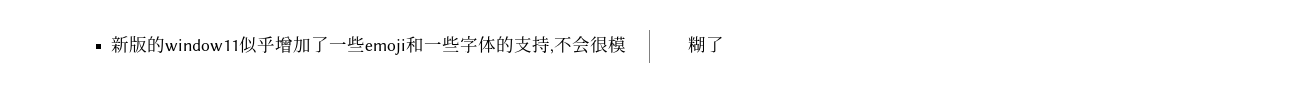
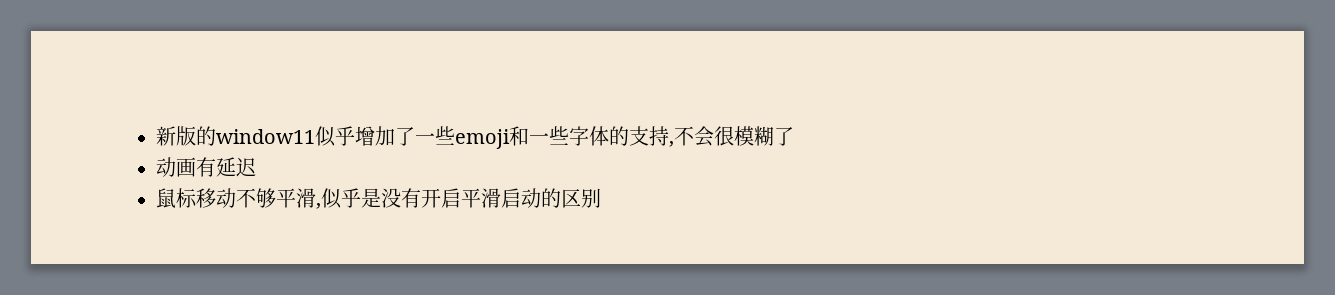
+ 动画有延迟
+ 鼠标移动不够平滑,似乎是没有开启平滑启动的区别

